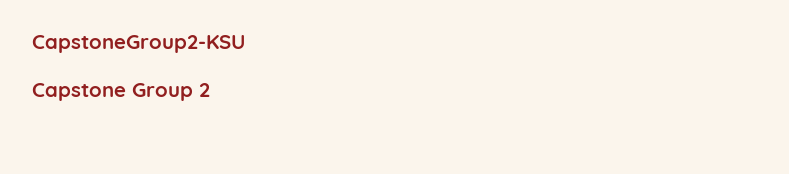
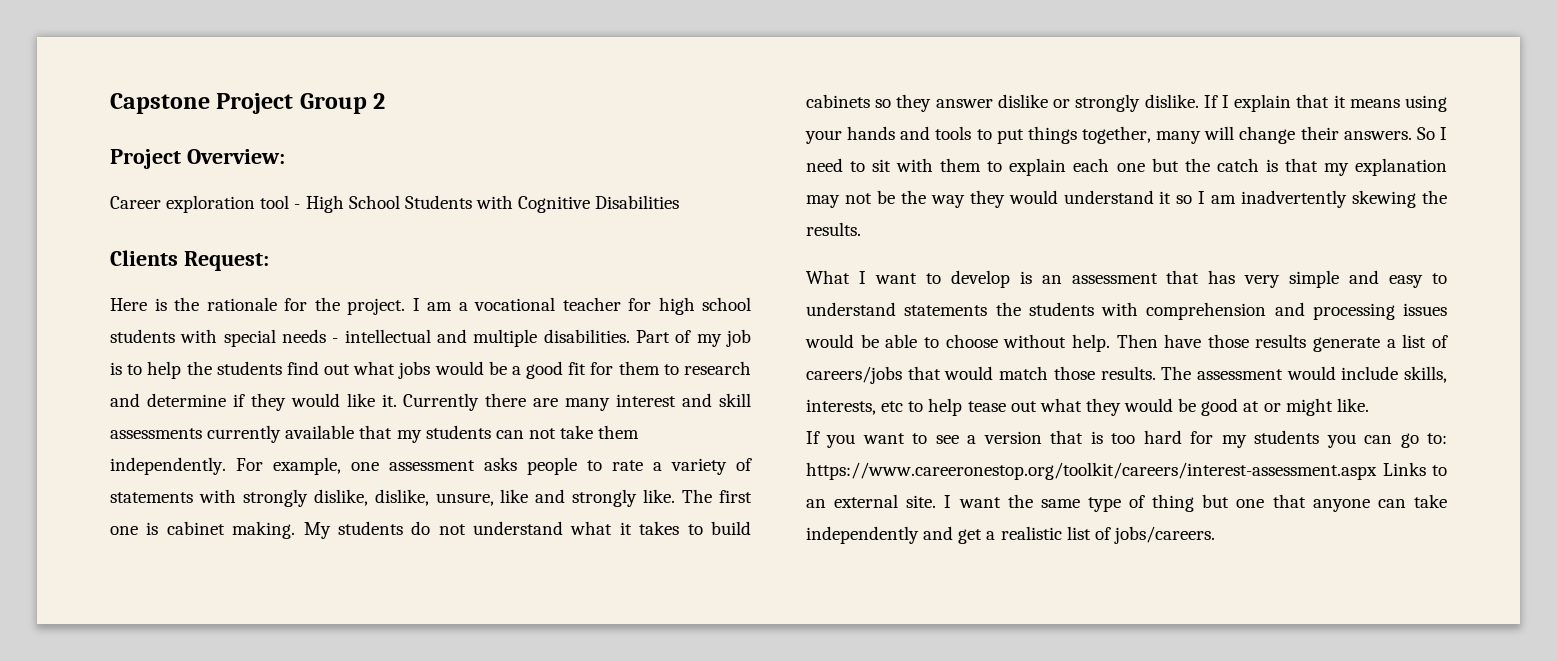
- CapstoneGroup2-KSU
- Capstone Group 2
+ Capstone Project Group 2
+ Project Overview:
+ Career exploration tool - High School Students with Cognitive Disabilities
+ Clients Request:
+ Here is the rationale for the project. I am a vocational teacher for high school students with special needs - intellectual and multiple disabilities. Part of my job is to help the students find out what jobs would be a good fit for them to research and determine if they would like it. Currently there are many interest and skill assessments currently available that my students can not take them independently. For example, one assessment asks people to rate a variety of statements with strongly dislike, dislike, unsure, like and strongly like. The first one is cabinet making. My students do not understand what it takes to build cabinets so they answer dislike or strongly dislike. If I explain that it means using your hands and tools to put things together, many will change their answers. So I need to sit with them to explain each one but the catch is that my explanation may not be the way they would understand it so I am inadvertently skewing the results.
+ What I want to develop is an assessment that has very simple and easy to understand statements the students with comprehension and processing issues would be able to choose without help. Then have those results generate a list of careers/jobs that would match those results. The assessment would include skills, interests, etc to help tease out what they would be good at or might like.
+ If you want to see a version that is too hard for my students you can go to: https://www.careeronestop.org/toolkit/careers/interest-assessment.aspx Links to an external site. I want the same type of thing but one that anyone can take independently and get a realistic list of jobs/careers.

